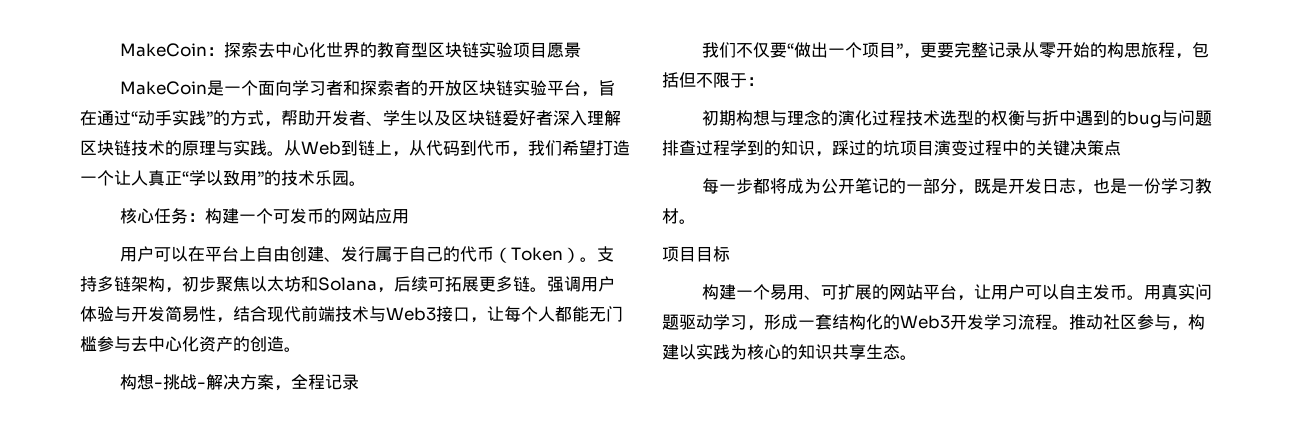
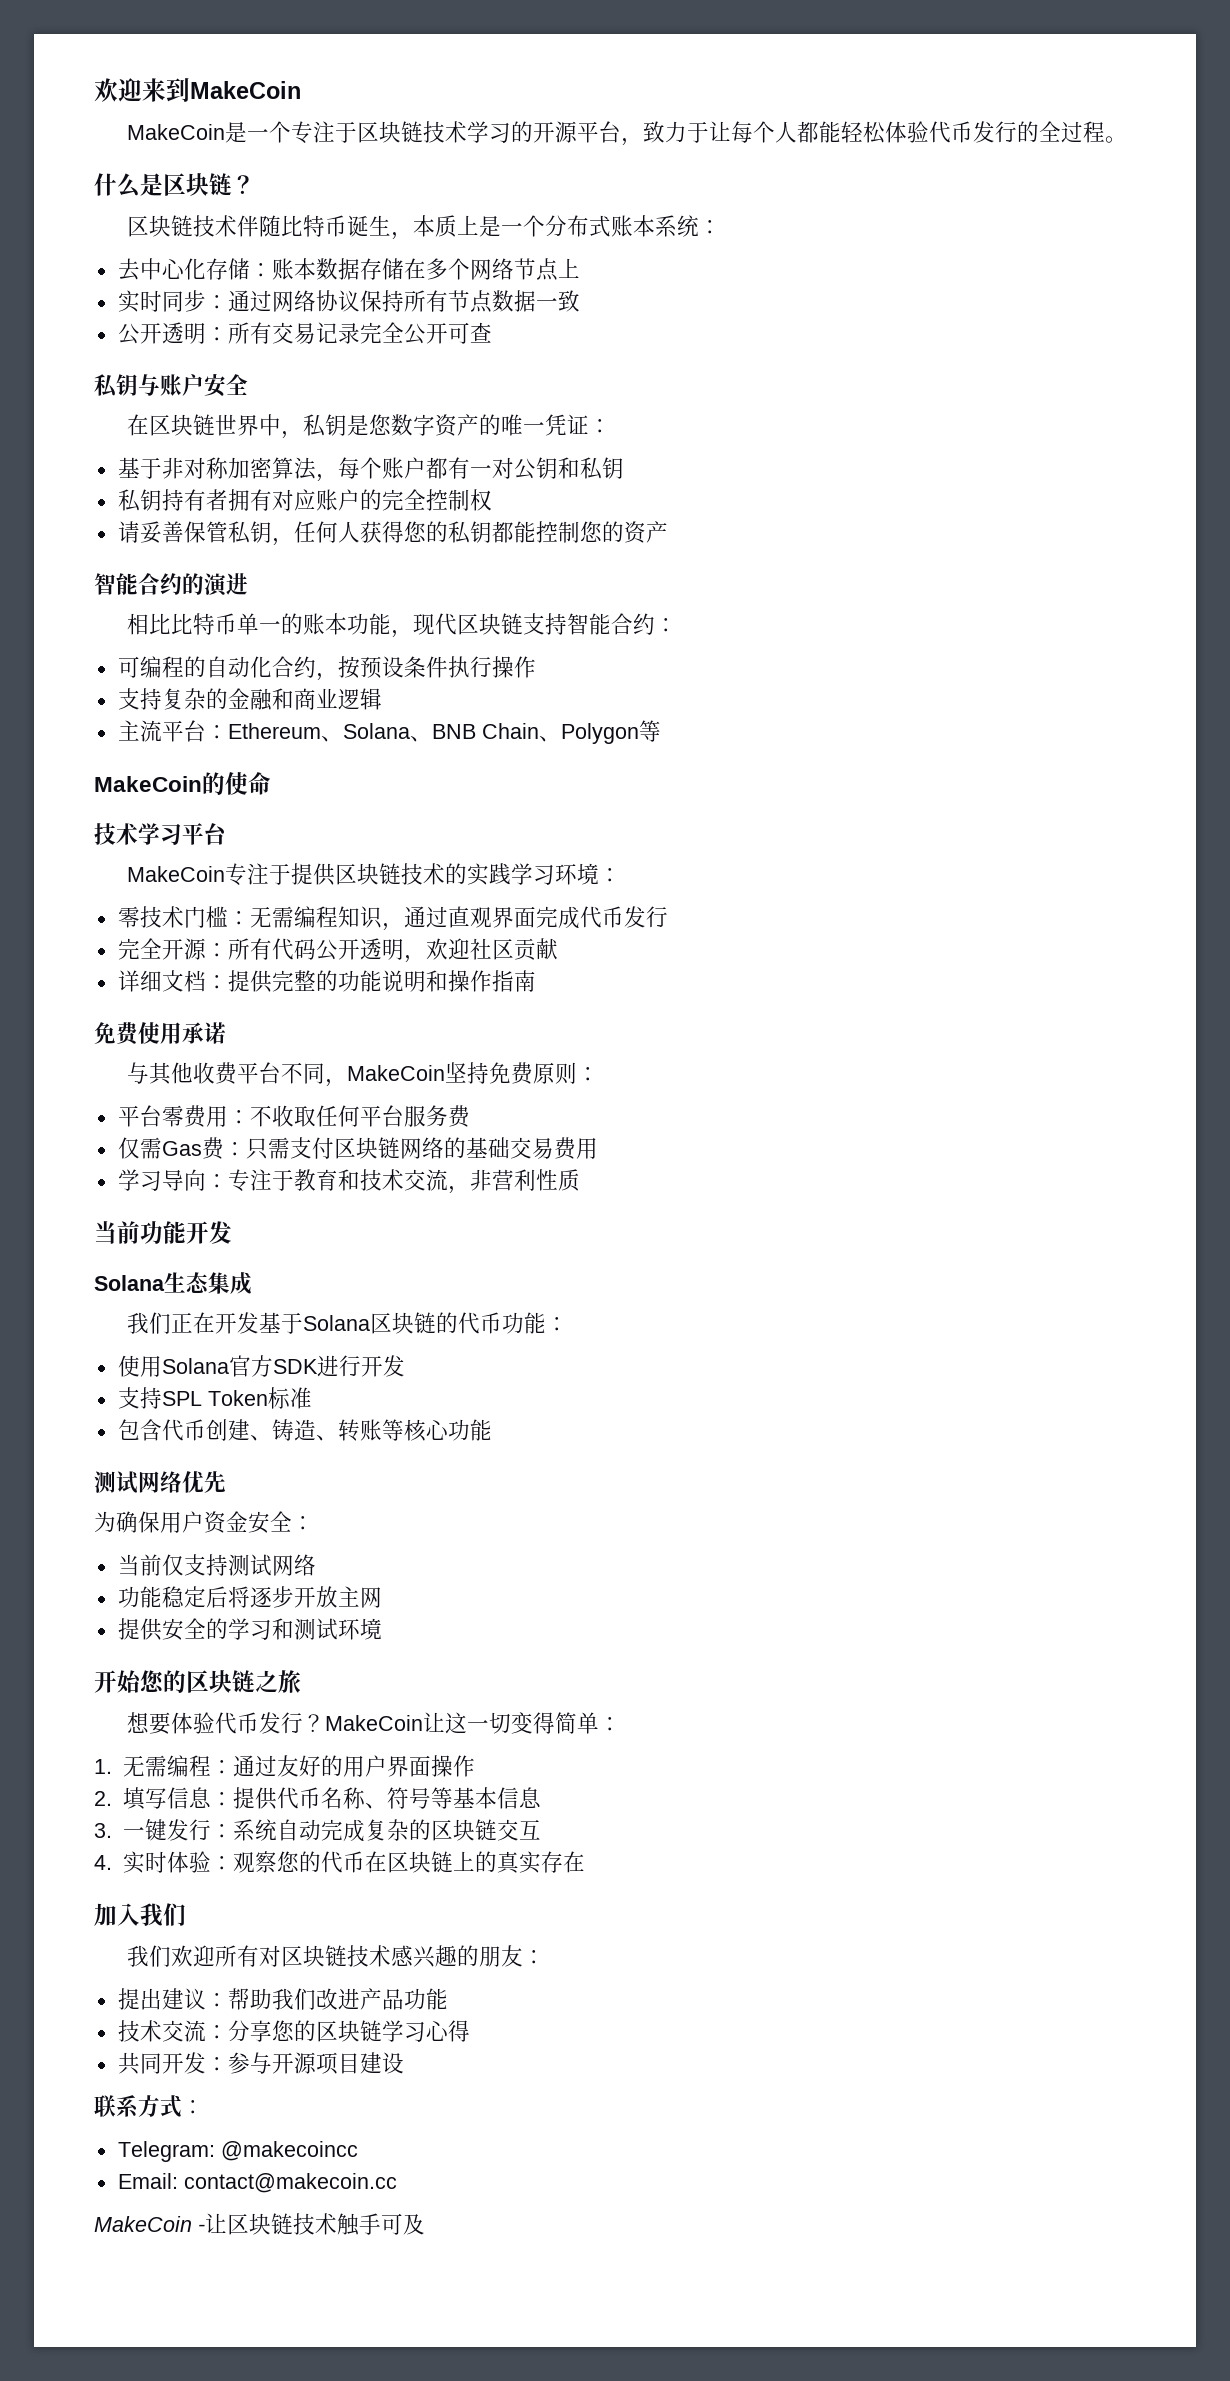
- MakeCoin：探索去中心化世界的教育型区块链实验项目愿景
- MakeCoin是一个面向学习者和探索者的开放区块链实验平台，旨在通过“动手实践”的方式，帮助开发者、学生以及区块链爱好者深入理解区块链技术的原理与实践。从Web到链上，从代码到代币，我们希望打造一个让人真正“学以致用”的技术乐园。
- 核心任务：构建一个可发币的网站应用
- 用户可以在平台上自由创建、发行属于自己的代币（Token）。支持多链架构，初步聚焦以太坊和Solana，后续可拓展更多链。强调用户体验与开发简易性，结合现代前端技术与Web3接口，让每个人都能无门槛参与去中心化资产的创造。
- 构想-挑战-解决方案，全程记录
- 我们不仅要“做出一个项目”，更要完整记录从零开始的构思旅程，包括但不限于：
- 初期构想与理念的演化过程技术选型的权衡与折中遇到的bug与问题排查过程学到的知识，踩过的坑项目演变过程中的关键决策点
- 每一步都将成为公开笔记的一部分，既是开发日志，也是一份学习教材。
- 项目目标
- 构建一个易用、可扩展的网站平台，让用户可以自主发币。用真实问题驱动学习，形成一套结构化的Web3开发学习流程。推动社区参与，构建以实践为核心的知识共享生态。
+ 欢迎来到MakeCoin
+ MakeCoin是一个专注于区块链技术学习的开源平台，致力于让每个人都能轻松体验代币发行的全过程。
+ 什么是区块链？
+ 区块链技术伴随比特币诞生，本质上是一个分布式账本系统：
+ 去中心化存储：账本数据存储在多个网络节点上
+ 实时同步：通过网络协议保持所有节点数据一致
+ 公开透明：所有交易记录完全公开可查
+ 私钥与账户安全
+ 在区块链世界中，私钥是您数字资产的唯一凭证：
+ 基于非对称加密算法，每个账户都有一对公钥和私钥
+ 私钥持有者拥有对应账户的完全控制权
+ 请妥善保管私钥，任何人获得您的私钥都能控制您的资产
+ 智能合约的演进
+ 相比比特币单一的账本功能，现代区块链支持智能合约：
+ 可编程的自动化合约，按预设条件执行操作
+ 支持复杂的金融和商业逻辑
+ 主流平台：Ethereum、Solana、BNB Chain、Polygon等
+ MakeCoin的使命
+ 技术学习平台
+ MakeCoin专注于提供区块链技术的实践学习环境：
+ 零技术门槛：无需编程知识，通过直观界面完成代币发行
+ 完全开源：所有代码公开透明，欢迎社区贡献
+ 详细文档：提供完整的功能说明和操作指南
+ 免费使用承诺
+ 与其他收费平台不同，MakeCoin坚持免费原则：
+ 平台零费用：不收取任何平台服务费
+ 仅需Gas费：只需支付区块链网络的基础交易费用
+ 学习导向：专注于教育和技术交流，非营利性质
+ 当前功能开发
+ Solana生态集成
+ 我们正在开发基于Solana区块链的代币功能：
+ 使用Solana官方SDK进行开发
+ 支持SPL Token标准
+ 包含代币创建、铸造、转账等核心功能
+ 测试网络优先
+ 为确保用户资金安全：
+ 当前仅支持测试网络
+ 功能稳定后将逐步开放主网
+ 提供安全的学习和测试环境
+ 开始您的区块链之旅
+ 想要体验代币发行？MakeCoin让这一切变得简单：
+ 1.无需编程：通过友好的用户界面操作
+ 2.填写信息：提供代币名称、符号等基本信息
+ 3.一键发行：系统自动完成复杂的区块链交互
+ 4.实时体验：观察您的代币在区块链上的真实存在
+ 加入我们
+ 我们欢迎所有对区块链技术感兴趣的朋友：
+ 提出建议：帮助我们改进产品功能
+ 技术交流：分享您的区块链学习心得
+ 共同开发：参与开源项目建设
+ 联系方式：
+ Telegram: @makecoincc
+ Email: contact@makecoin.cc
+ MakeCoin -让区块链技术触手可及

